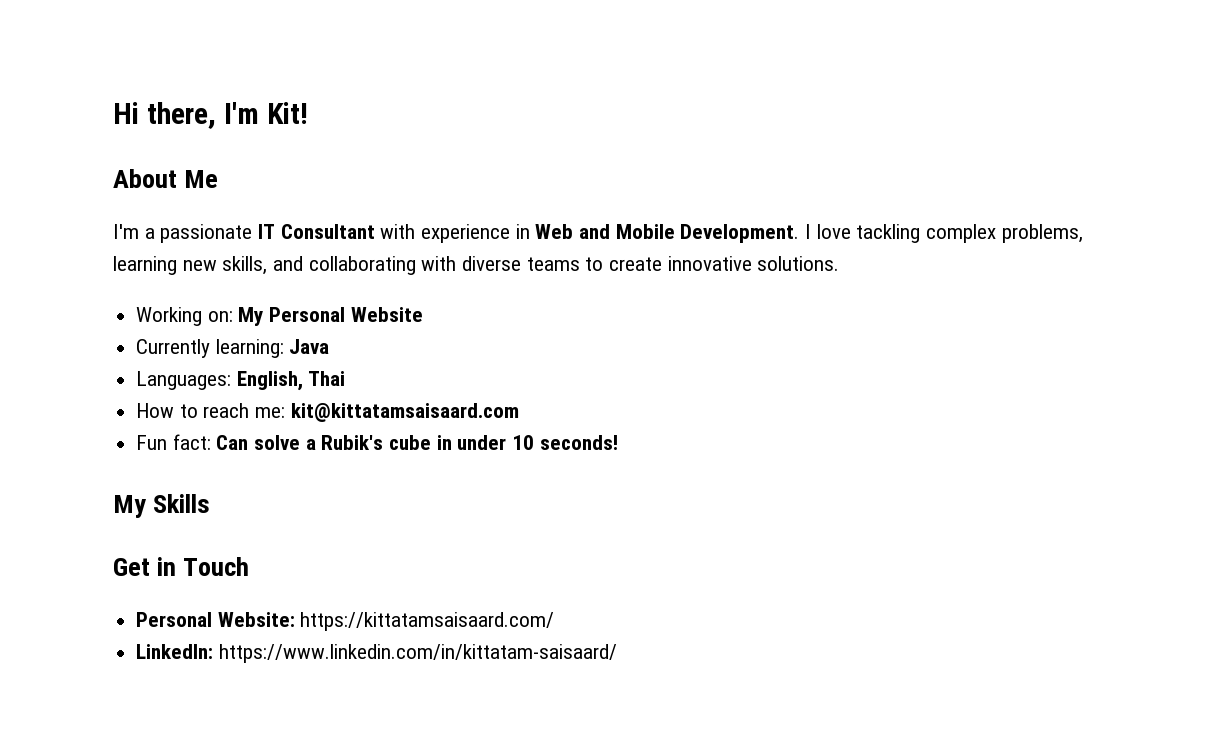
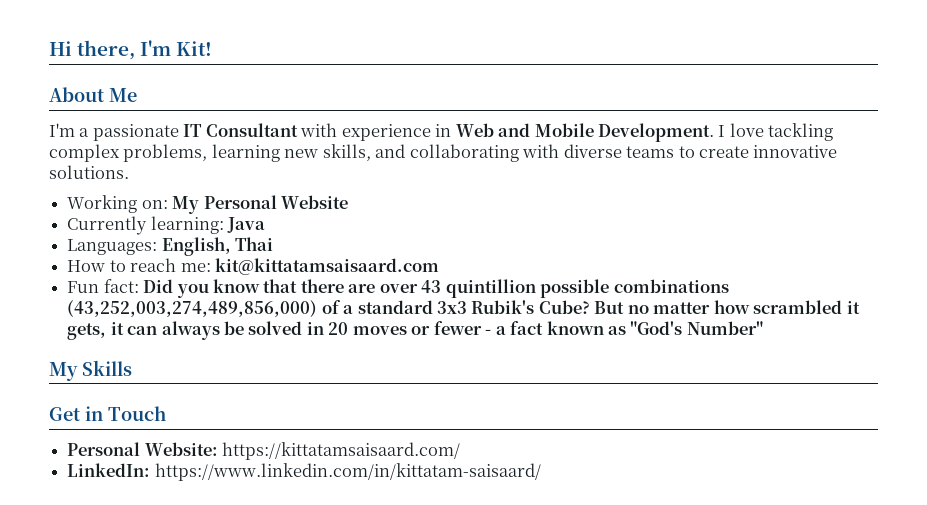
- Fun fact: Can solve a Rubik's cube in under 10 seconds!
+ Fun fact: Did you know that there are over 43 quintillion possible combinations (43,252,003,274,489,856,000) of a standard 3x3 Rubik's Cube? But no matter how scrambled it gets, it can always be solved in 20 moves or fewer - a fact known as "God's Number"

